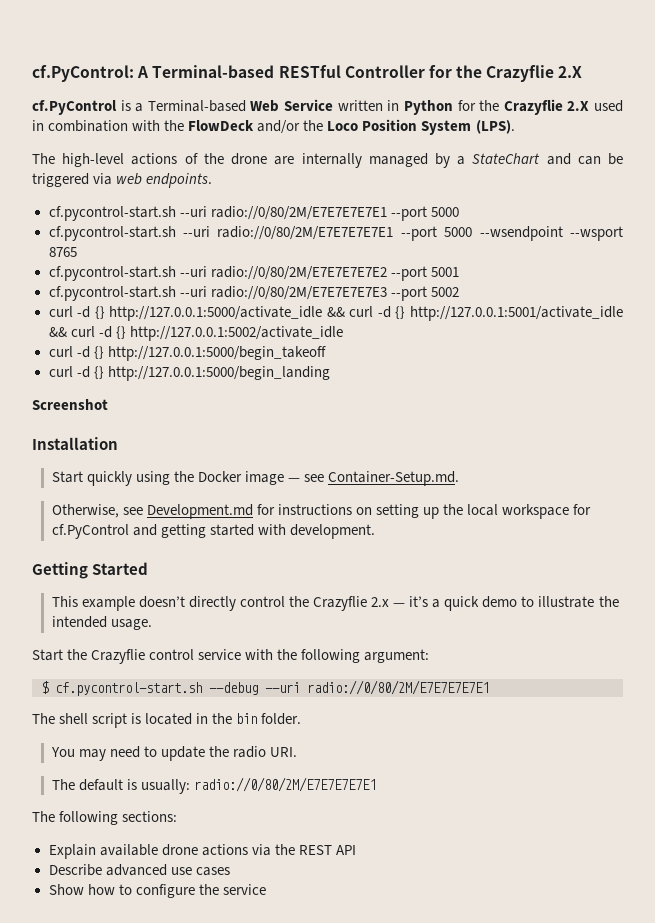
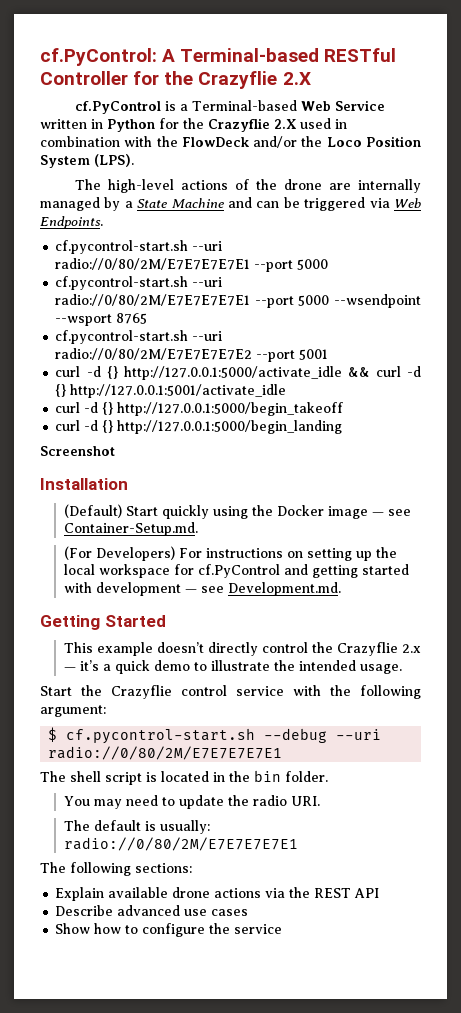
- The high-level actions of the drone are internally managed by a StateChart and can be triggered via web endpoints.
+ The high-level actions of the drone are internally managed by a State Machine and can be triggered via Web Endpoints.
- cf.pycontrol-start.sh --uri radio://0/80/2M/E7E7E7E7E3 --port 5002
- curl -d {} http://127.0.0.1:5000/activate_idle && curl -d {} http://127.0.0.1:5001/activate_idle && curl -d {} http://127.0.0.1:5002/activate_idle
+ curl -d {} http://127.0.0.1:5000/activate_idle && curl -d {} http://127.0.0.1:5001/activate_idle
- Start quickly using the Docker image — see Container-Setup.md.
+ (Default) Start quickly using the Docker image — see Container-Setup.md.
- Otherwise, see Development.md for instructions on setting up the local workspace for cf.PyControl and getting started with development.
+ (For Developers) For instructions on setting up the local workspace for cf.PyControl and getting started with development — see Development.md.

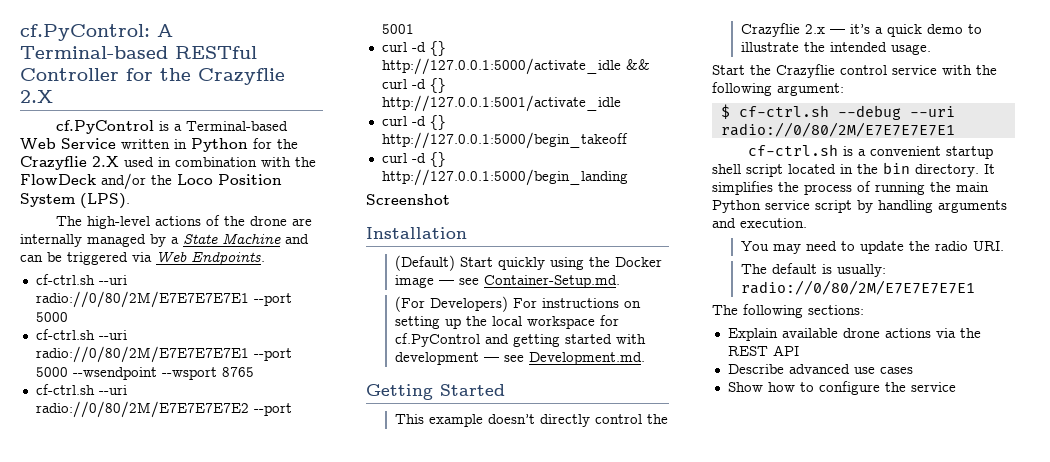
  The high-level actions of the drone are internally managed by a State Machine and can be triggered via Web Endpoints.
- cf.pycontrol-start.sh --uri radio://0/80/2M/E7E7E7E7E1 --port 5000
+ cf-ctrl.sh --uri radio://0/80/2M/E7E7E7E7E1 --port 5000
- cf.pycontrol-start.sh --uri radio://0/80/2M/E7E7E7E7E1 --port 5000 --wsendpoint --wsport 8765
+ cf-ctrl.sh --uri radio://0/80/2M/E7E7E7E7E1 --port 5000 --wsendpoint --wsport 8765
- cf.pycontrol-start.sh --uri radio://0/80/2M/E7E7E7E7E2 --port 5001
+ cf-ctrl.sh --uri radio://0/80/2M/E7E7E7E7E2 --port 5001
- $ cf.pycontrol-start.sh --debug --uri radio://0/80/2M/E7E7E7E7E1
+ $ cf-ctrl.sh --debug --uri radio://0/80/2M/E7E7E7E7E1
- The shell script is located in the bin folder.
+ cf-ctrl.sh is a convenient startup shell script located in the bin directory. It simplifies the process of running the main Python service script by handling arguments and execution.

